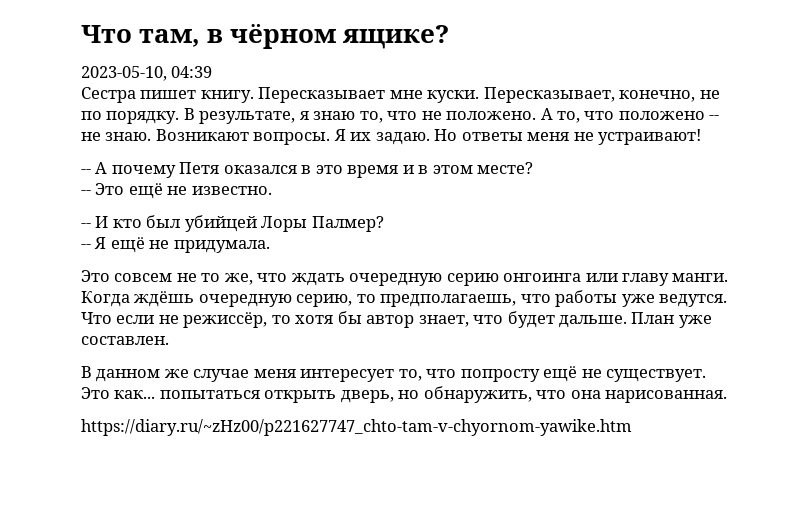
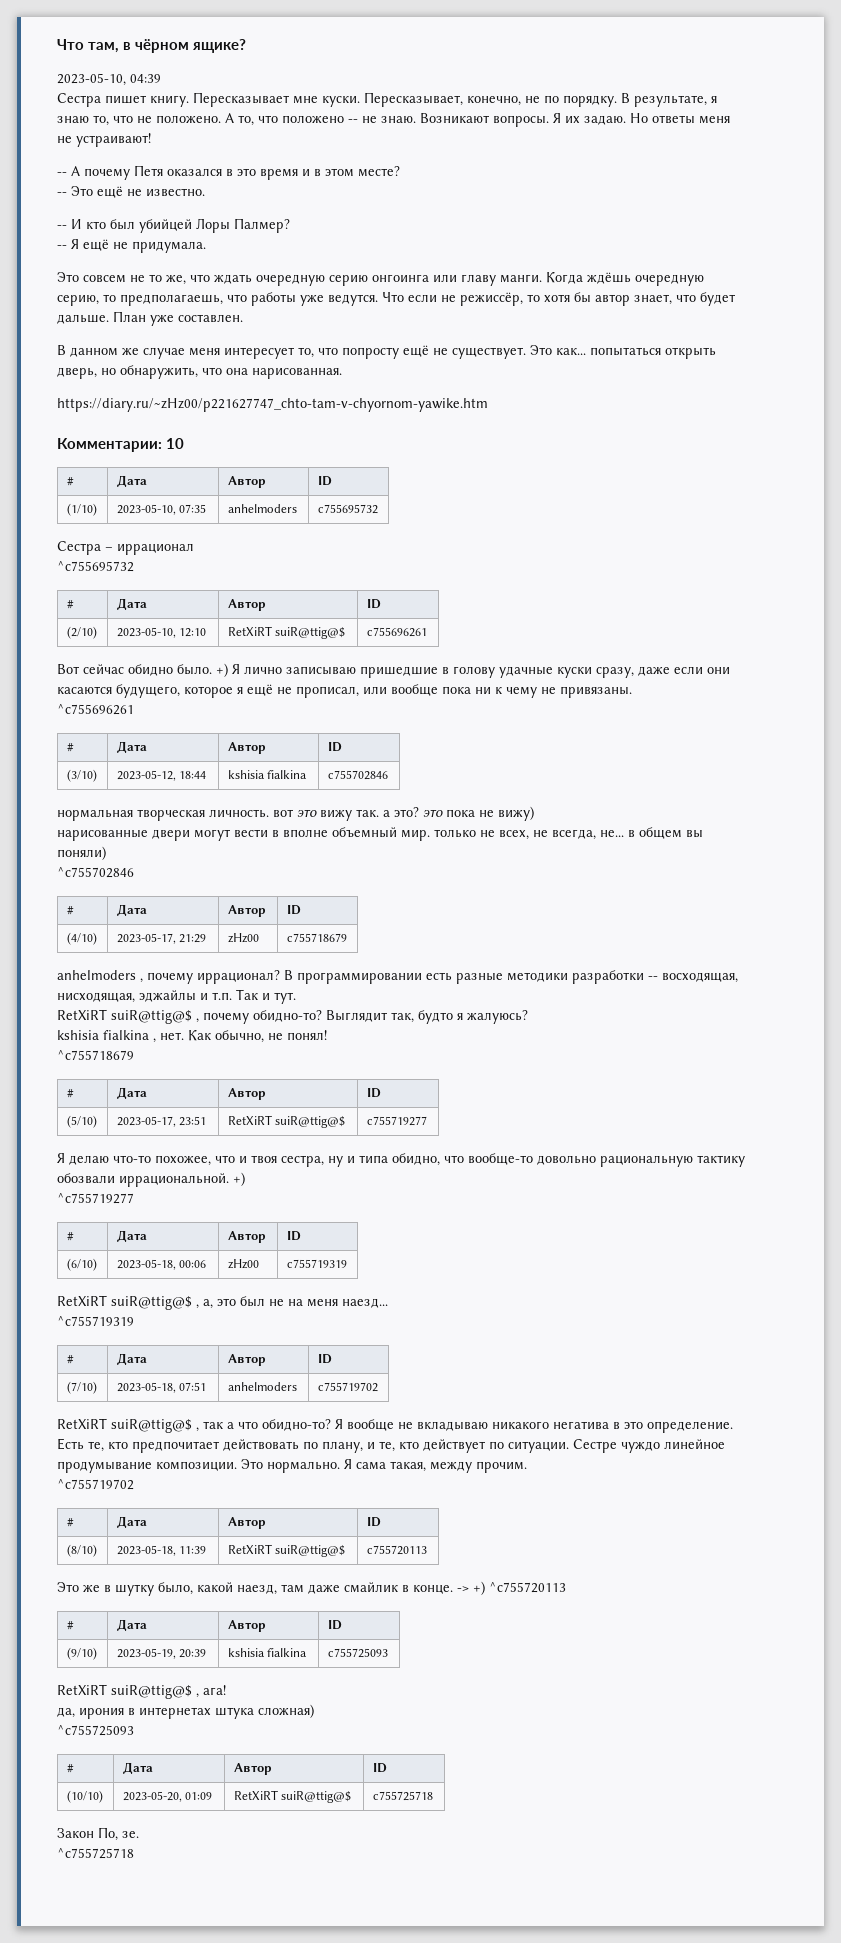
+ Комментарии: 10
+ # | Дата | Автор | ID
+ (1/10) | 2023-05-10, 07:35 | anhelmoders | c755695732
+ Сестра – иррационал
+ ^c755695732
+ # | Дата | Автор | ID
+ (2/10) | 2023-05-10, 12:10 | RetXiRT suiR@ttig@$ | c755696261
+ Вот сейчас обидно было. +) Я лично записываю пришедшие в голову удачные куски сразу, даже если они касаются будущего, которое я ещё не прописал, или вообще пока ни к чему не привязаны.
+ ^c755696261
+ # | Дата | Автор | ID
+ (3/10) | 2023-05-12, 18:44 | kshisia fialkina | c755702846
+ нормальная творческая личность. вот это вижу так. а это? это пока не вижу)
+ нарисованные двери могут вести в вполне объемный мир. только не всех, не всегда, не... в общем вы поняли)
+ ^c755702846
+ # | Дата | Автор | ID
+ (4/10) | 2023-05-17, 21:29 | zHz00 | c755718679
+ anhelmoders , почему иррационал? В программировании есть разные методики разработки -- восходящая, нисходящая, эджайлы и т.п. Так и тут.
+ RetXiRT suiR@ttig@$ , почему обидно-то? Выглядит так, будто я жалуюсь?
+ kshisia fialkina , нет. Как обычно, не понял!
+ ^c755718679
+ # | Дата | Автор | ID
+ (5/10) | 2023-05-17, 23:51 | RetXiRT suiR@ttig@$ | c755719277
+ Я делаю что-то похожее, что и твоя сестра, ну и типа обидно, что вообще-то довольно рациональную тактику обозвали иррациональной. +)
+ ^c755719277
+ # | Дата | Автор | ID
+ (6/10) | 2023-05-18, 00:06 | zHz00 | c755719319
+ RetXiRT suiR@ttig@$ , а, это был не на меня наезд...
+ ^c755719319
+ # | Дата | Автор | ID
+ (7/10) | 2023-05-18, 07:51 | anhelmoders | c755719702
+ RetXiRT suiR@ttig@$ , так а что обидно-то? Я вообще не вкладываю никакого негатива в это определение. Есть те, кто предпочитает действовать по плану, и те, кто действует по ситуации. Сестре чуждо линейное продумывание композиции. Это нормально. Я сама такая, между прочим.
+ ^c755719702
+ # | Дата | Автор | ID
+ (8/10) | 2023-05-18, 11:39 | RetXiRT suiR@ttig@$ | c755720113
+ Это же в шутку было, какой наезд, там даже смайлик в конце. -> +) ^c755720113
+ # | Дата | Автор | ID
+ (9/10) | 2023-05-19, 20:39 | kshisia fialkina | c755725093
+ RetXiRT suiR@ttig@$ , ага!
+ да, ирония в интернетах штука сложная)
+ ^c755725093
+ # | Дата | Автор | ID
+ (10/10) | 2023-05-20, 01:09 | RetXiRT suiR@ttig@$ | c755725718
+ Закон По, зе.
+ ^c755725718

